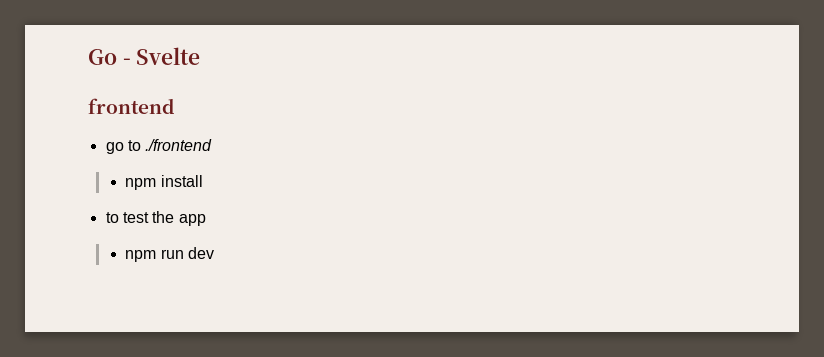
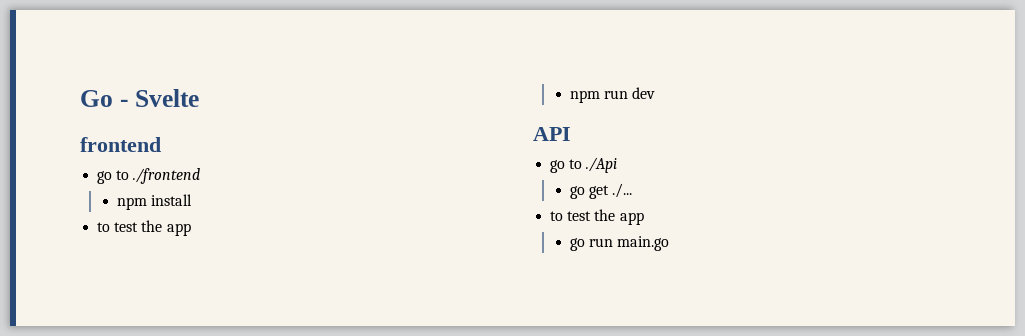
+ API
+ go to ./Api
+ go get ./...
+ to test the app
+ go run main.go

